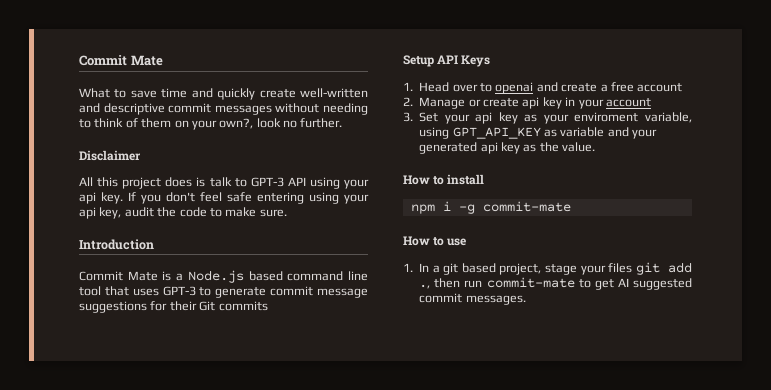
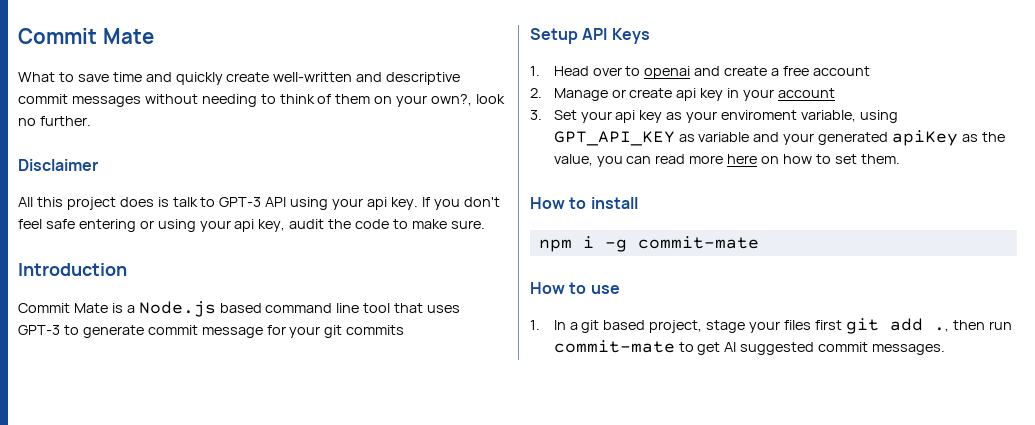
- If you don't feel safe entering using your api key, audit the code to make sure.
+ If you don't feel safe entering or using your api key, audit the code to make sure.
- Commit Mate is a Node.js based command line tool that uses GPT-3 to generate commit message suggestions for their Git commits
+ Commit Mate is a Node.js based command line tool that uses GPT-3 to generate commit message for your git commits
- 3. Set your api key as your enviroment variable, using GPT_API_KEY as variable and your generated api key as the value.
+ 3. Set your api key as your enviroment variable, using GPT_API_KEY as variable and your generated apiKey as the value, you can read more here on how to set them.
- 1. In a git based project, stage your files git add ., then run commit-mate to get AI suggested commit messages.
+ 1. In a git based project, stage your files first git add ., then run commit-mate to get AI suggested commit messages.

